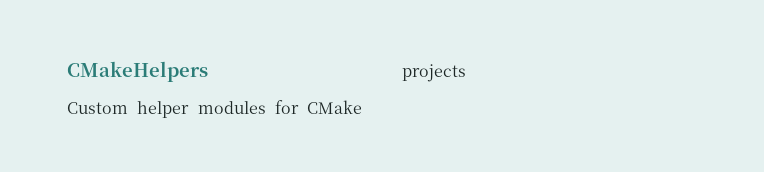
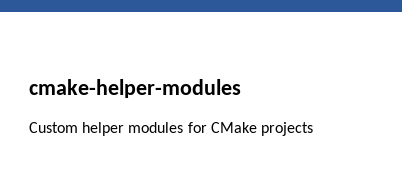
- CMakeHelpers
+ cmake-helper-modules

